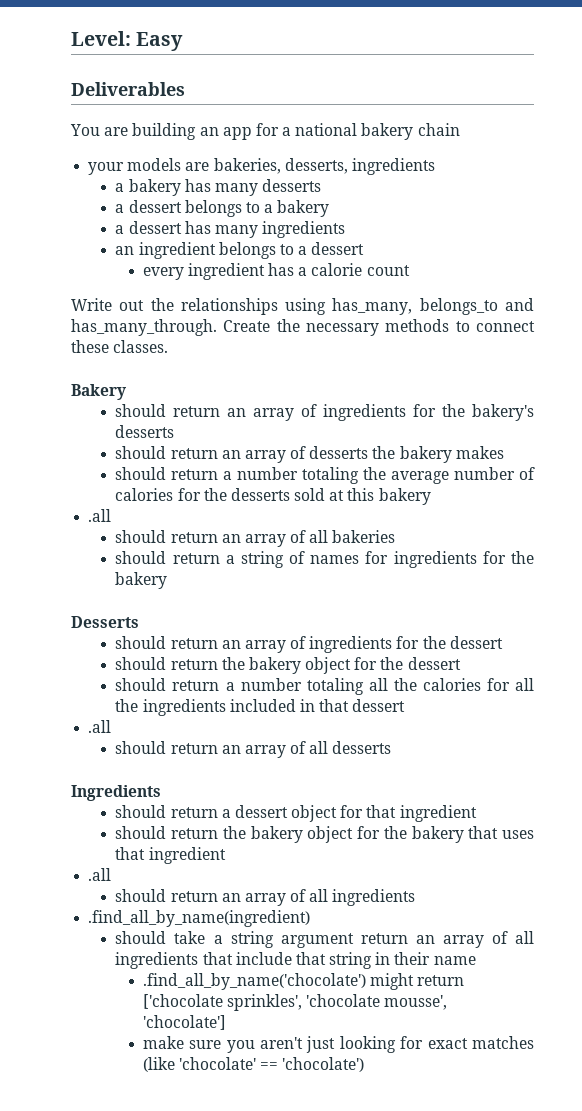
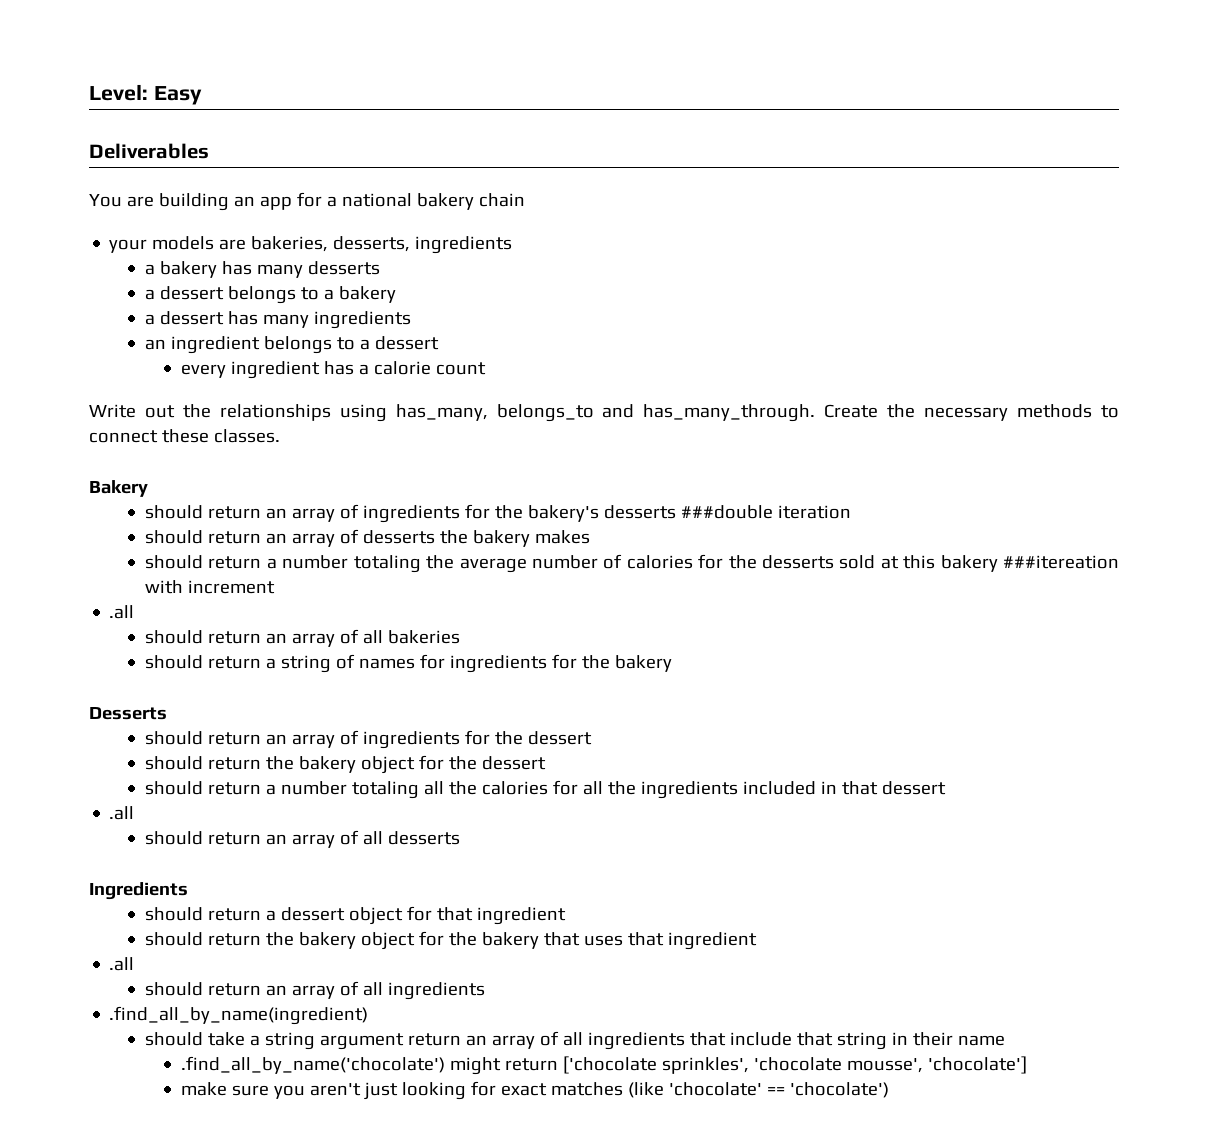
- should return an array of ingredients for the bakery's desserts
+ should return an array of ingredients for the bakery's desserts ###double iteration
- should return a number totaling the average number of calories for the desserts sold at this bakery
+ should return a number totaling the average number of calories for the desserts sold at this bakery ###itereation with increment

